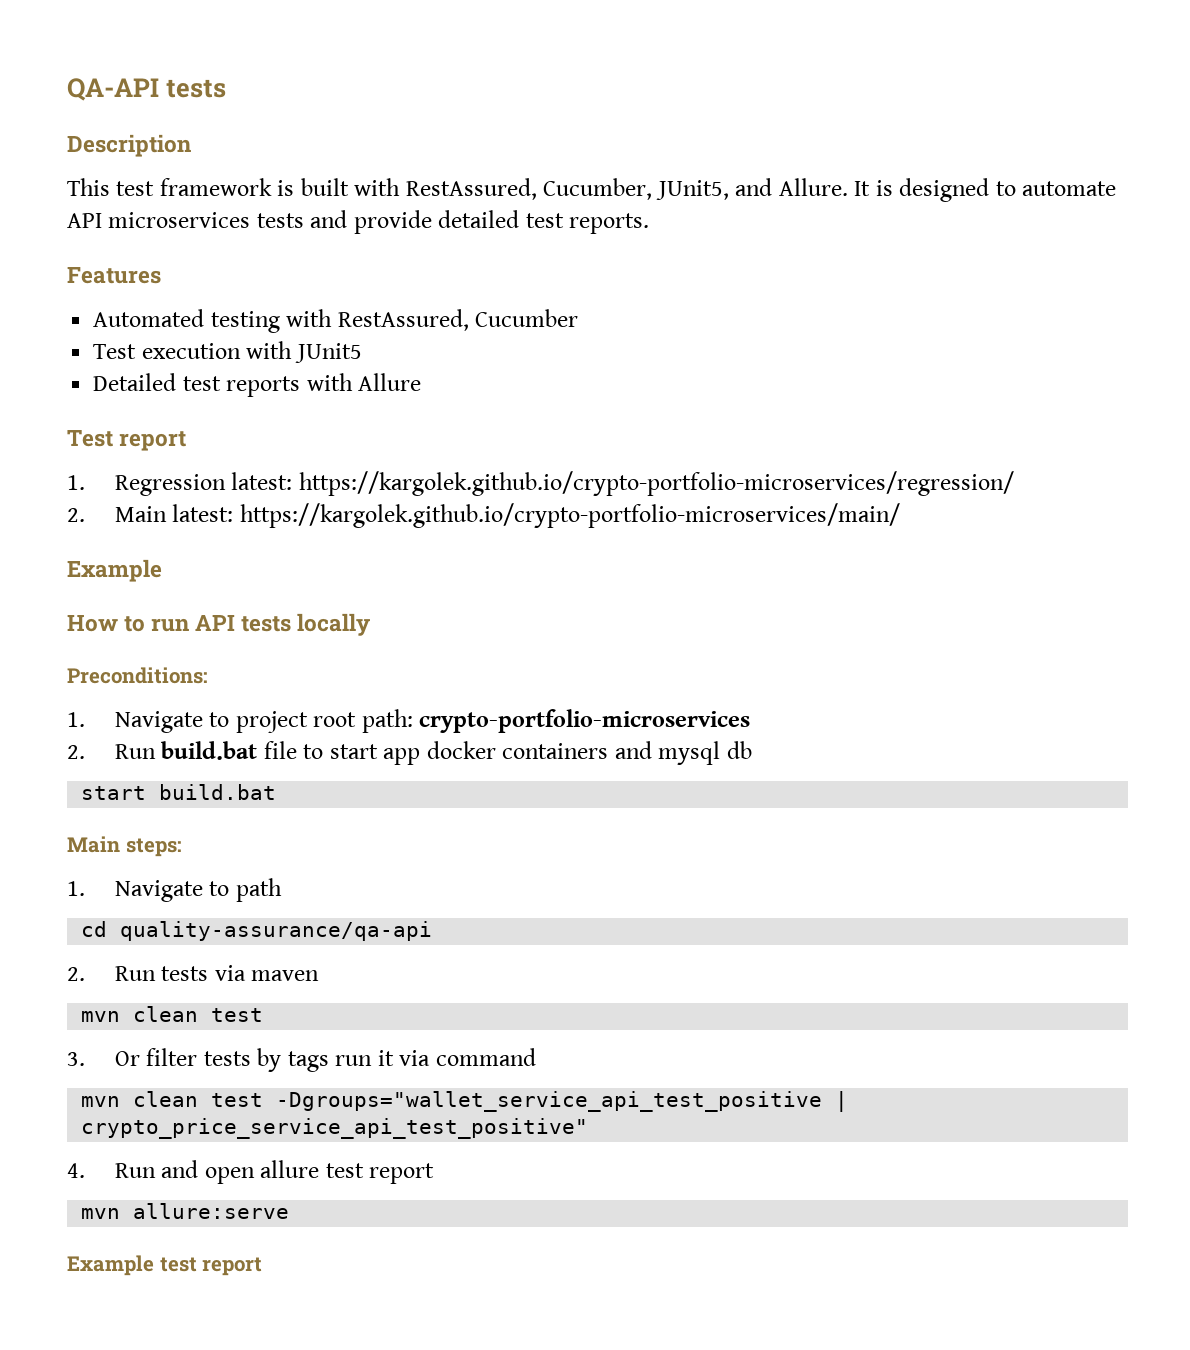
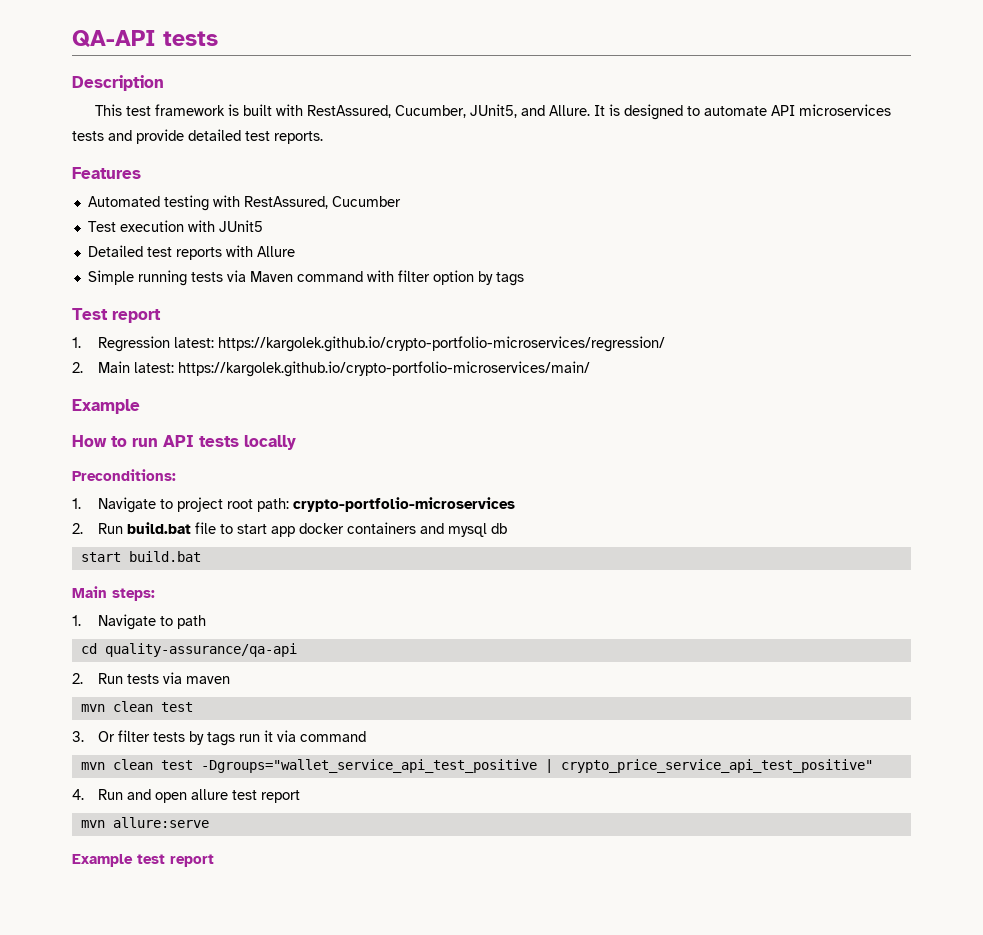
+ Simple running tests via Maven command with filter option by tags

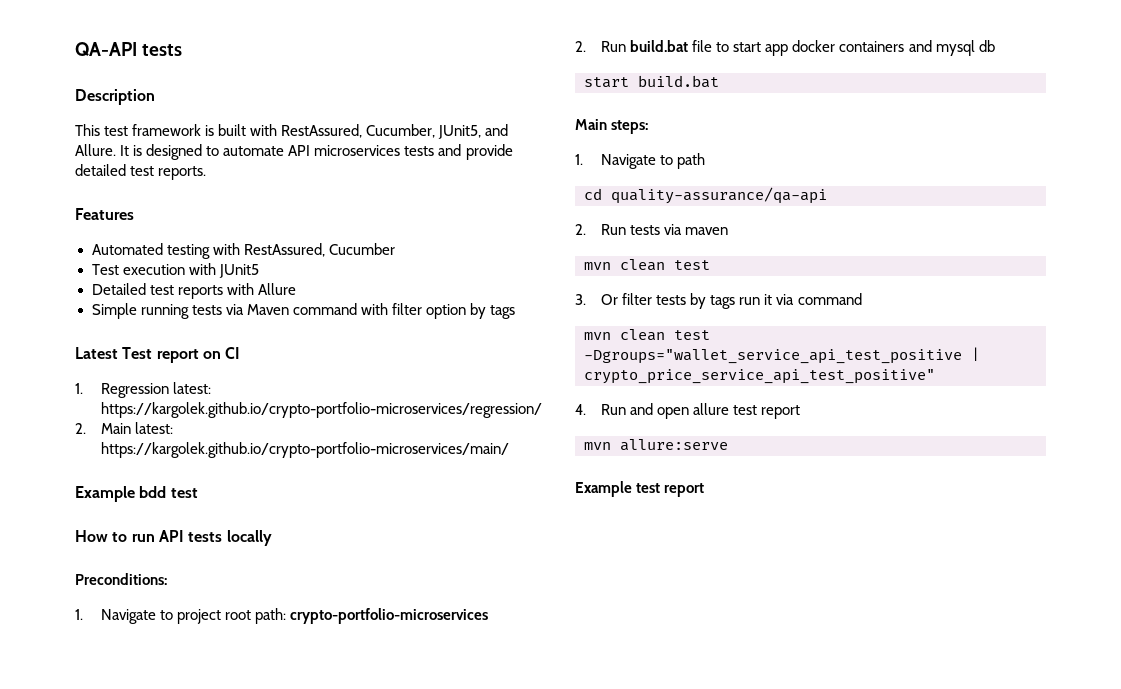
- Test report
+ Latest Test report on CI
  2. Main latest: https://kargolek.github.io/crypto-portfolio-microservices/main/
- Example
+ Example bdd test

